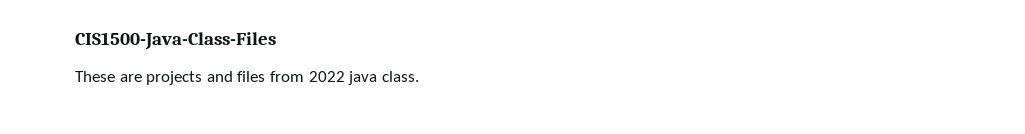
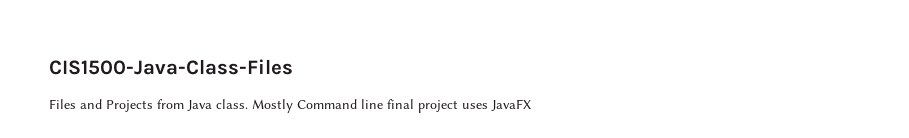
- These are projects and files from 2022 java class.
+ Files and Projects from Java class. Mostly Command line final project uses JavaFX

